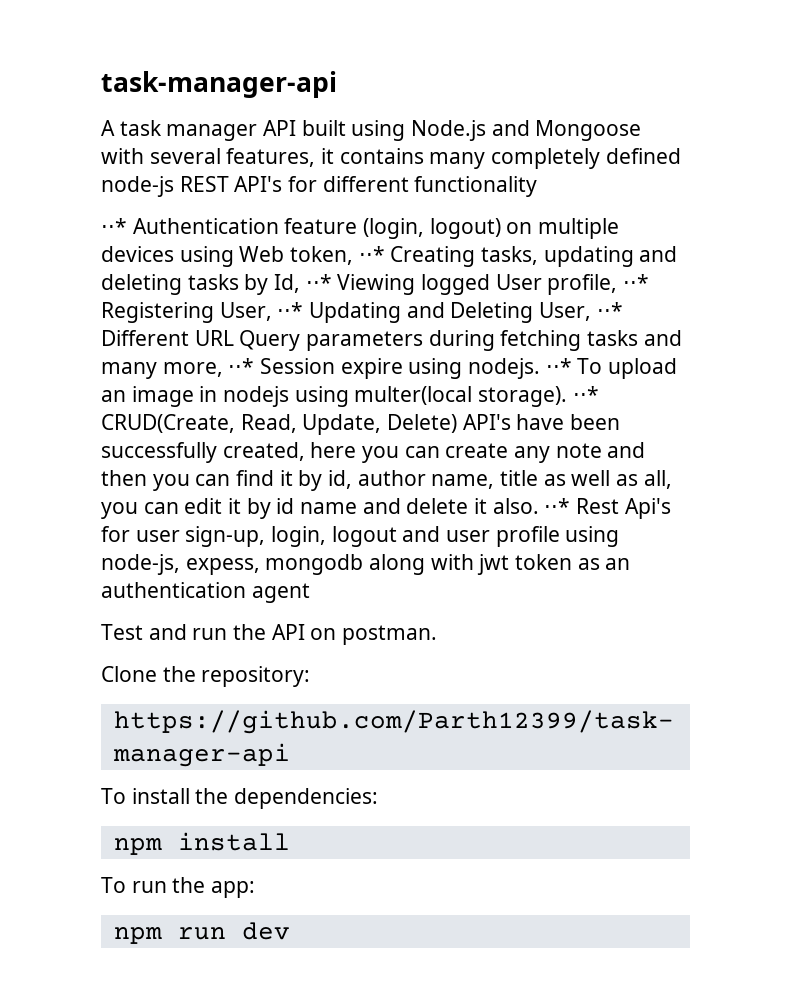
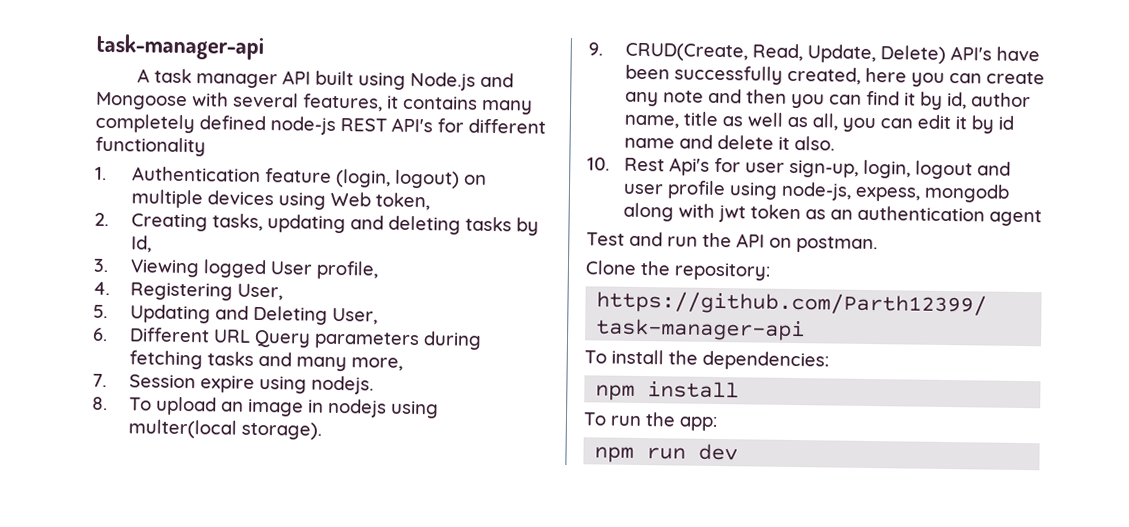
- ⋅⋅* Authentication feature (login, logout) on multiple devices using Web token, ⋅⋅* Creating tasks, updating and deleting tasks by Id, ⋅⋅* Viewing logged User profile, ⋅⋅* Registering User, ⋅⋅* Updating and Deleting User, ⋅⋅* Different URL Query parameters during fetching tasks and many more, ⋅⋅* Session expire using nodejs. ⋅⋅* To upload an image in nodejs using multer(local storage). ⋅⋅* CRUD(Create, Read, Update, Delete) API's have been successfully created, here you can create any note and then you can find it by id, author name, title as well as all, you can edit it by id name and delete it also. ⋅⋅* Rest Api's for user sign-up, login, logout and user profile using node-js, expess, mongodb along with jwt token as an authentication agent
+ 1. Authentication feature (login, logout) on multiple devices using Web token,
+ 2. Creating tasks, updating and deleting tasks by Id,
+ 3. Viewing logged User profile,
+ 4. Registering User,
+ 5. Updating and Deleting User,
+ 6. Different URL Query parameters during fetching tasks and many more,
+ 7. Session expire using nodejs.
+ 8. To upload an image in nodejs using multer(local storage).
+ 9. CRUD(Create, Read, Update, Delete) API's have been successfully created, here you can create any note and then you can find it by id, author name, title as well as all, you can edit it by id name and delete it also.
+ 10. Rest Api's for user sign-up, login, logout and user profile using node-js, expess, mongodb along with jwt token as an authentication agent

